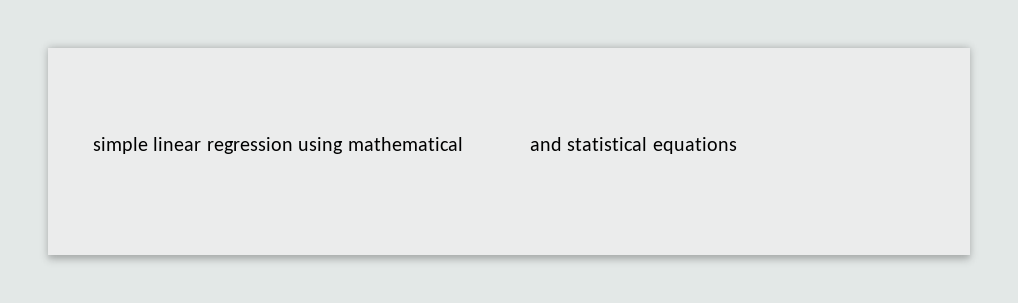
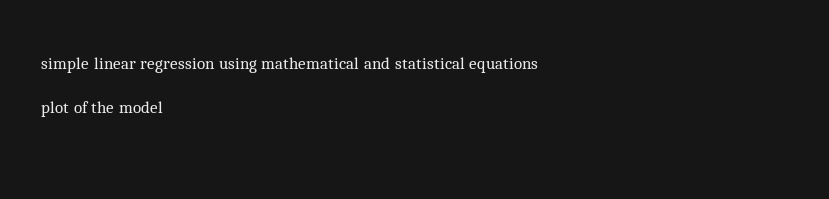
+ plot of the model

